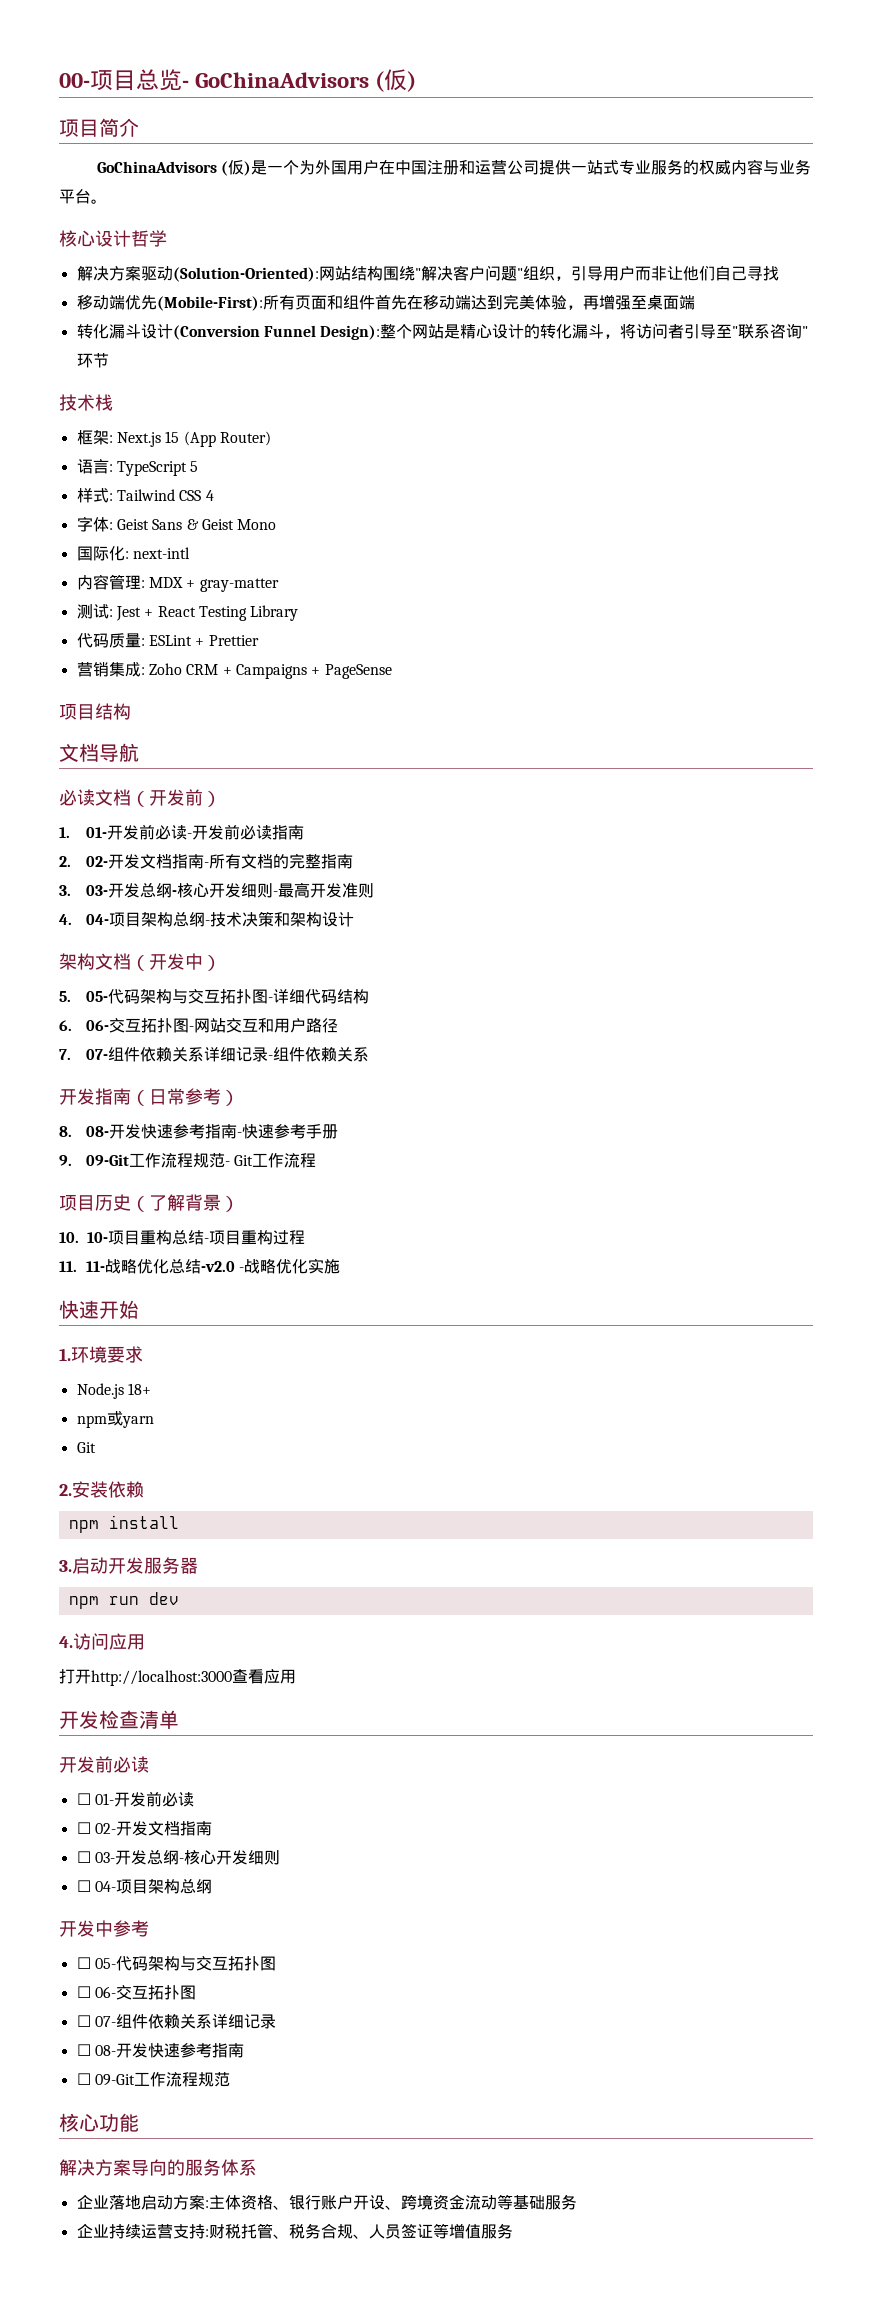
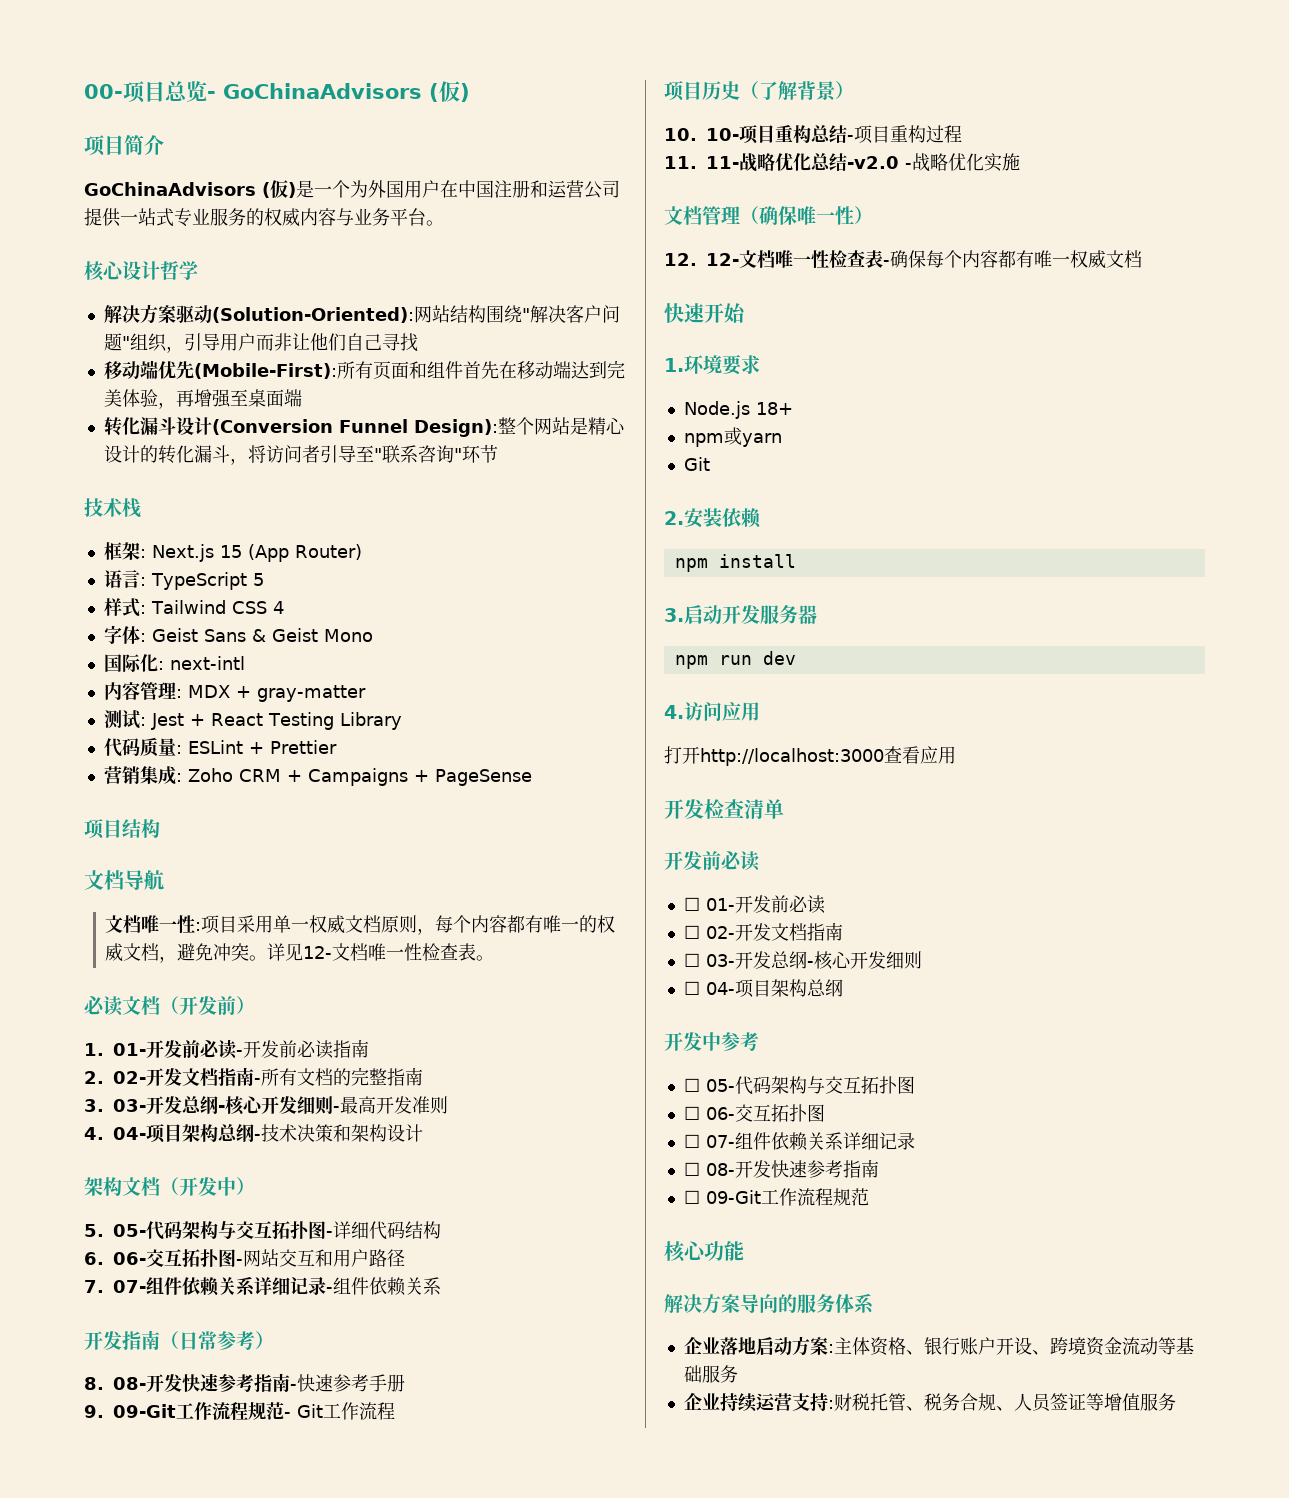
+ 文档唯一性:项目采用单一权威文档原则，每个内容都有唯一的权威文档，避免冲突。详见12-文档唯一性检查表。
+ 文档管理（确保唯一性）
+ 12. 12-文档唯一性检查表-确保每个内容都有唯一权威文档

